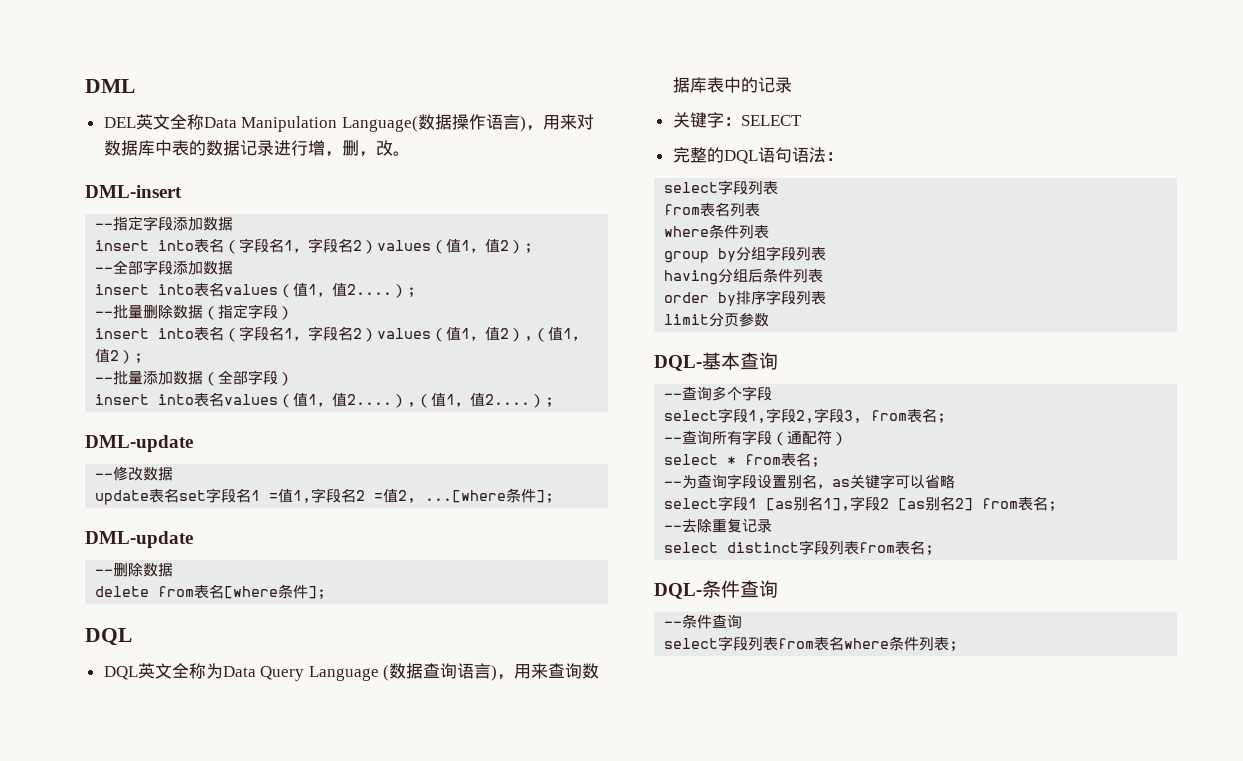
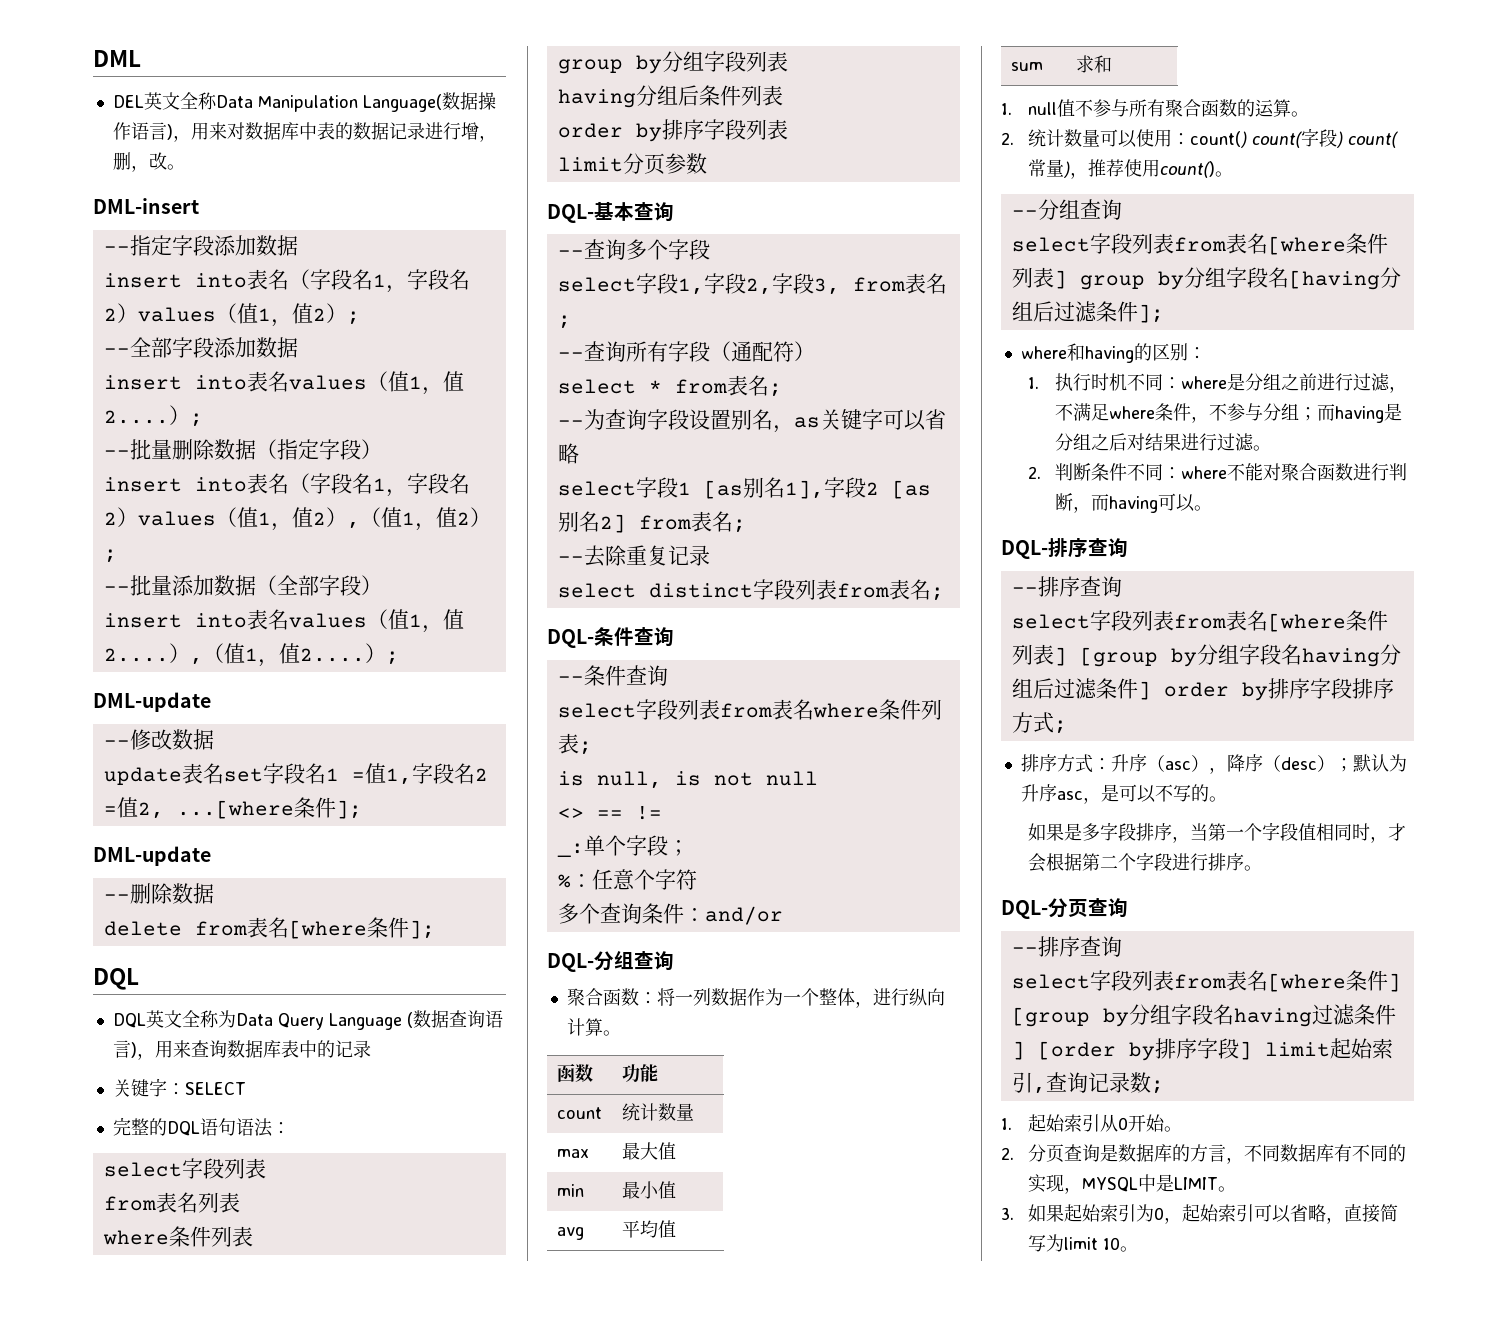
+ is null, is not null
+ <> == !=
+ _:单个字段；
+ %：任意个字符
+ 多个查询条件：and/or
+ DQL-分组查询
+ 聚合函数：将一列数据作为一个整体，进行纵向计算。
+ 函数 | 功能
+ count | 统计数量
+ max | 最大值
+ min | 最小值
+ avg | 平均值
+ sum | 求和
+ 1. null值不参与所有聚合函数的运算。
+ 2.统计数量可以使用：count() count(字段) count(常量)，推荐使用count()。
+ --分组查询
+ select字段列表from表名[where条件列表] group by分组字段名[having分组后过滤条件];
+ where和having的区别：
+ 1.执行时机不同：where是分组之前进行过滤，不满足where条件，不参与分组；而having是分组之后对结果进行过滤。
+ 2.判断条件不同：where不能对聚合函数进行判断，而having可以。
+ DQL-排序查询
+ --排序查询
+ select字段列表from表名[where条件列表] [group by分组字段名having分组后过滤条件] order by排序字段排序方式;
+ 排序方式：升序（asc），降序（desc）；默认为升序asc，是可以不写的。
+ 如果是多字段排序，当第一个字段值相同时，才会根据第二个字段进行排序。
+ DQL-分页查询
+ --排序查询
+ select字段列表from表名[where条件] [group by分组字段名having过滤条件] [order by排序字段] limit起始索引,查询记录数;
+ 1.起始索引从0开始。
+ 2.分页查询是数据库的方言，不同数据库有不同的实现，MYSQL中是LIMIT。
+ 3.如果起始索引为0，起始索引可以省略，直接简写为limit 10。

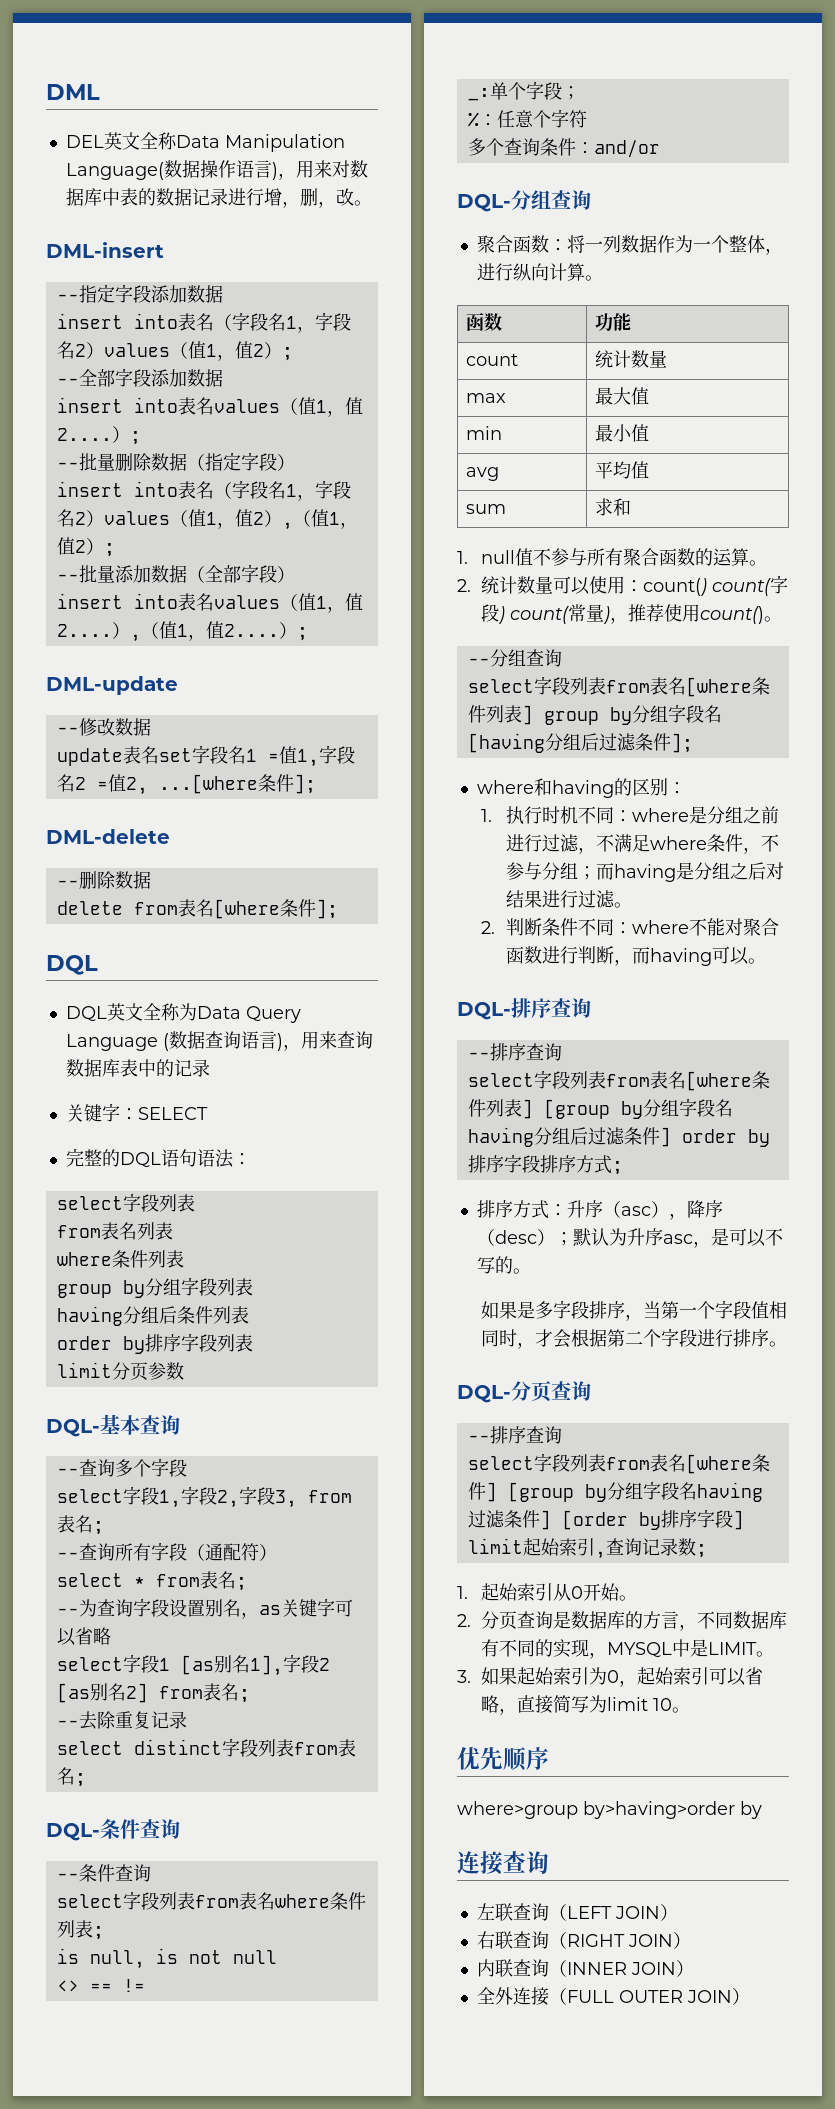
  update表名set字段名1 =值1,字段名2 =值2, ...[where条件];
- DML-update
+ DML-delete
+ 优先顺序
+ where>group by>having>order by
+ 连接查询
+ 左联查询（LEFT JOIN）
+ 右联查询（RIGHT JOIN）
+ 内联查询（INNER JOIN）
+ 全外连接（FULL OUTER JOIN）

